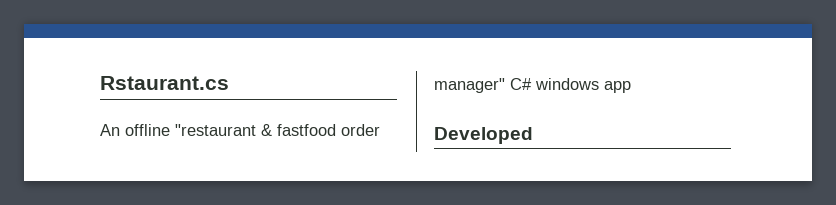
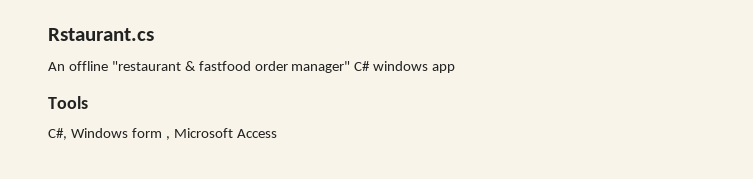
- Developed
+ Tools
+ C#, Windows form , Microsoft Access

